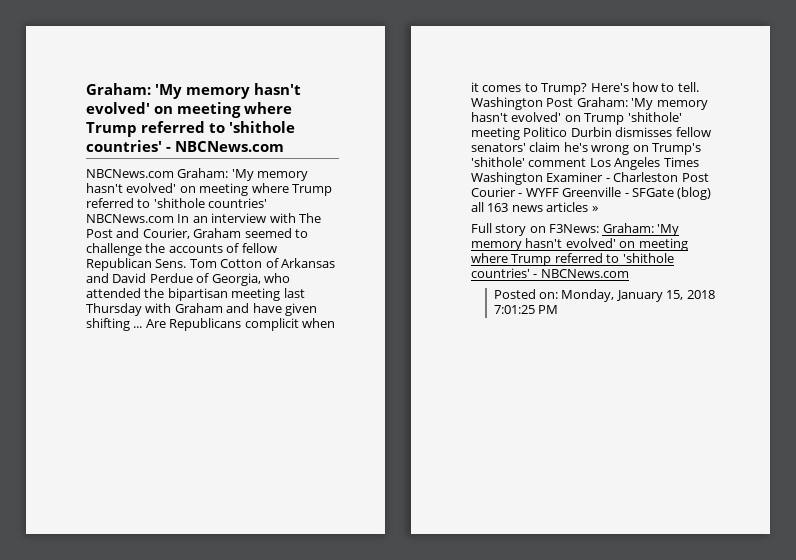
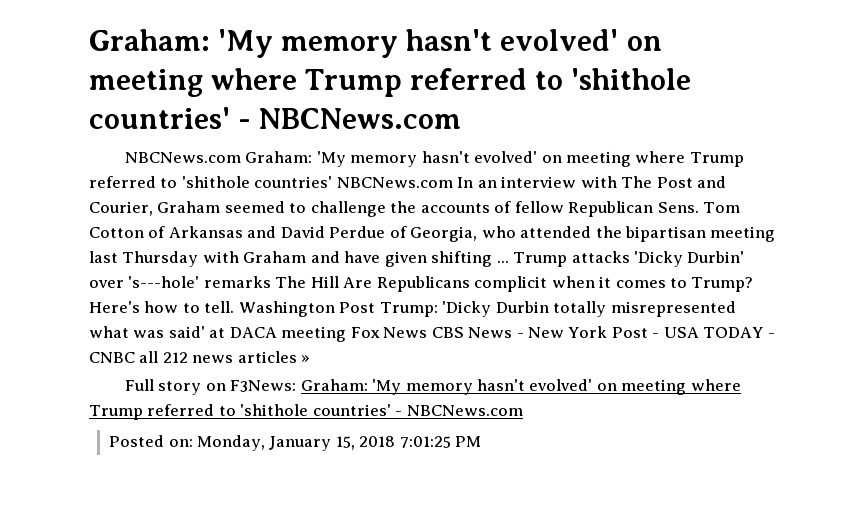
- Are Republicans complicit when it comes to Trump?
+ Trump attacks 'Dicky Durbin' over 's---hole' remarks The Hill Are Republicans complicit when it comes to Trump?
- Washington Post Graham: 'My memory hasn't evolved' on Trump 'shithole' meeting Politico Durbin dismisses fellow senators' claim he's wrong on Trump's 'shithole' comment Los Angeles Times Washington Examiner - Charleston Post Courier - WYFF Greenville - SFGate (blog) all 163 news articles »
+ Washington Post Trump: 'Dicky Durbin totally misrepresented what was said' at DACA meeting Fox News CBS News - New York Post - USA TODAY - CNBC all 212 news articles »

